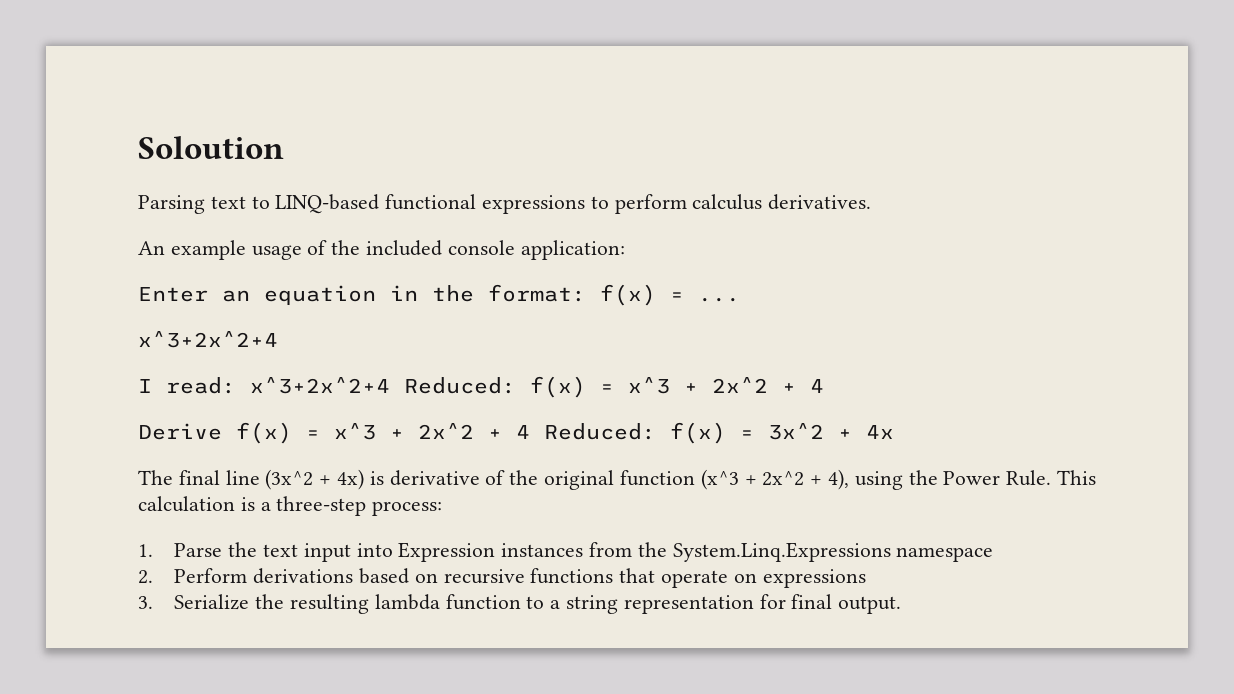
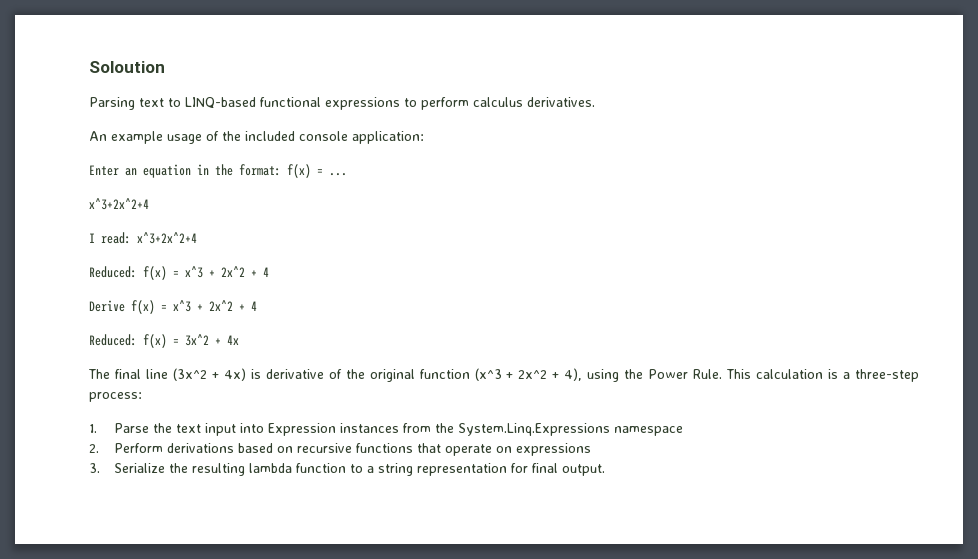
- I read: x^3+2x^2+4 Reduced: f(x) = x^3 + 2x^2 + 4
+ I read: x^3+2x^2+4
+ Reduced: f(x) = x^3 + 2x^2 + 4
- Derive f(x) = x^3 + 2x^2 + 4 Reduced: f(x) = 3x^2 + 4x
+ Derive f(x) = x^3 + 2x^2 + 4
+ Reduced: f(x) = 3x^2 + 4x

